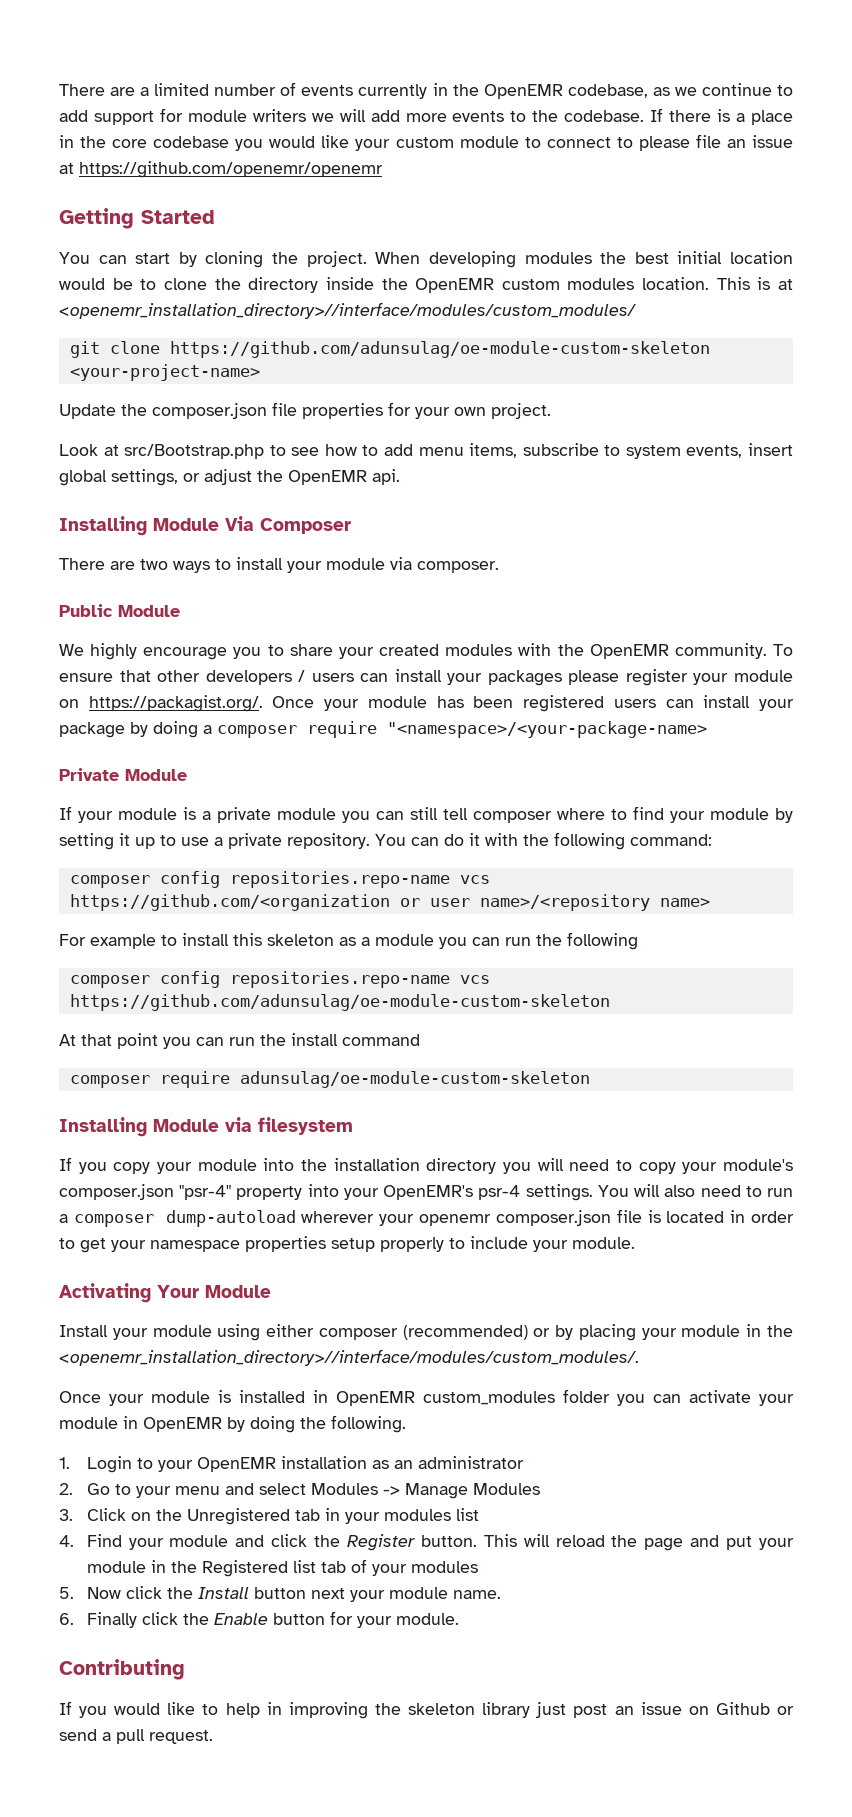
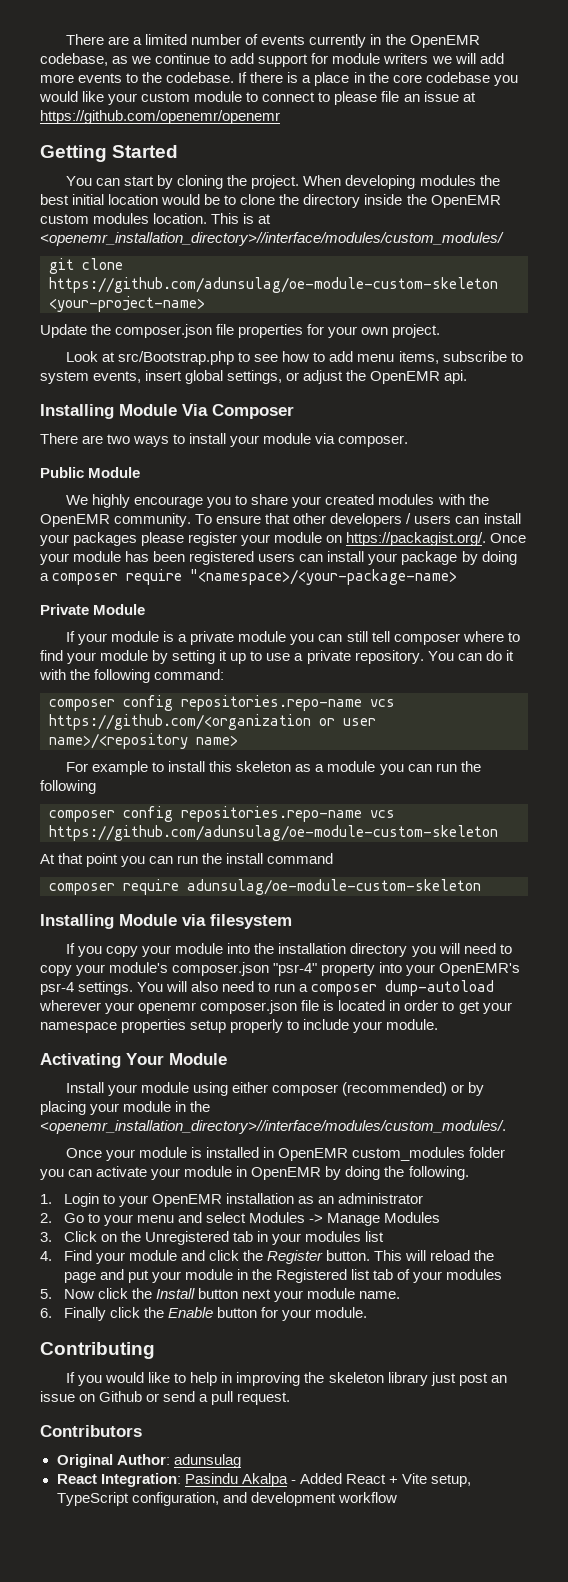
+ Contributors
+ Original Author: adunsulag
+ React Integration: Pasindu Akalpa - Added React + Vite setup, TypeScript configuration, and development workflow

